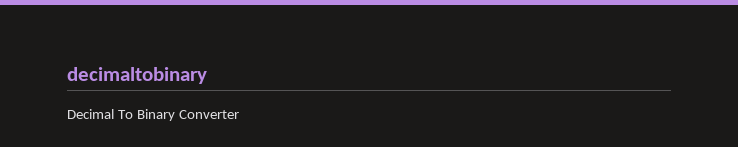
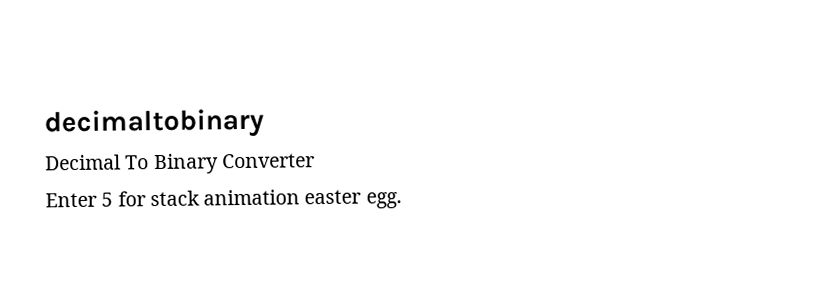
+ Enter 5 for stack animation easter egg.

